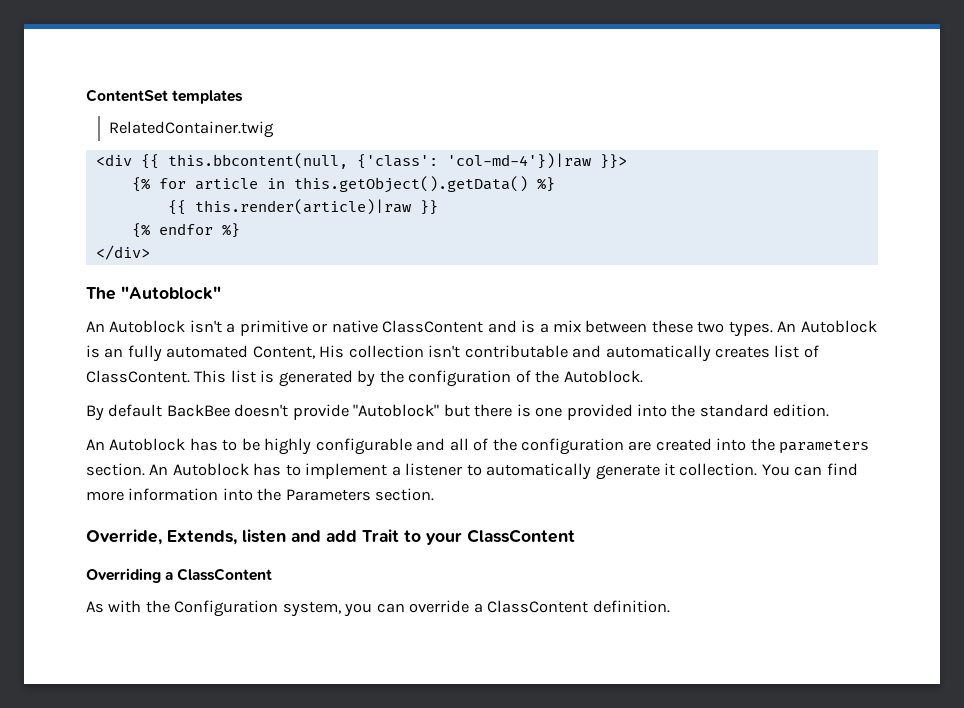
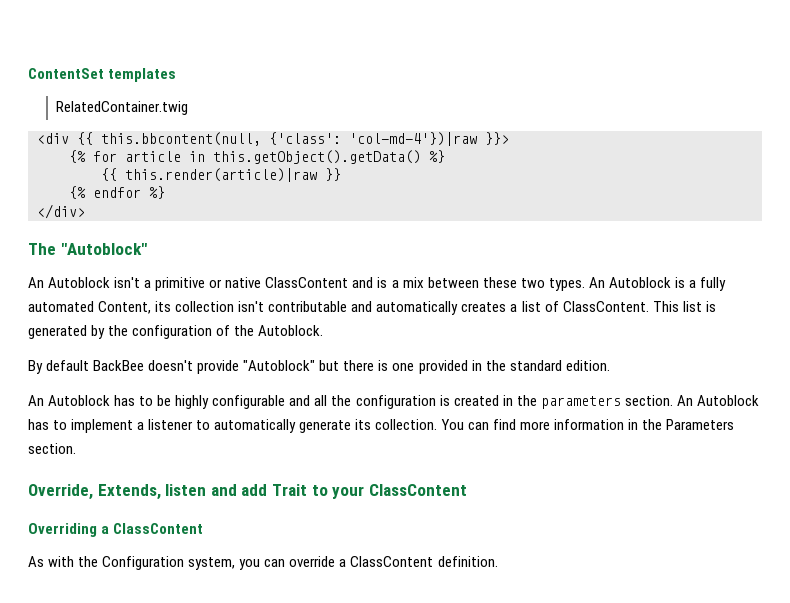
- An Autoblock is an fully automated Content, His collection isn't contributable and automatically creates list of ClassContent.
+ An Autoblock is a fully automated Content, its collection isn't contributable and automatically creates a list of ClassContent.
- By default BackBee doesn't provide "Autoblock" but there is one provided into the standard edition.
+ By default BackBee doesn't provide "Autoblock" but there is one provided in the standard edition.
- An Autoblock has to be highly configurable and all of the configuration are created into the parameters section.
+ An Autoblock has to be highly configurable and all the configuration is created in the parameters section.
- An Autoblock has to implement a listener to automatically generate it collection.
+ An Autoblock has to implement a listener to automatically generate its collection.
- You can find more information into the Parameters section.
+ You can find more information in the Parameters section.

